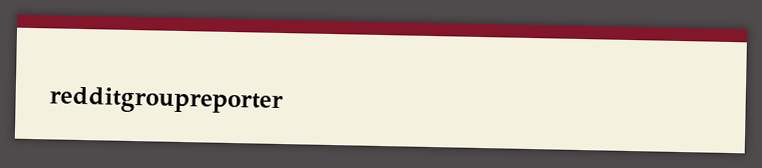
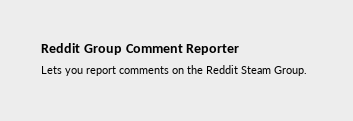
- redditgroupreporter
+ Reddit Group Comment Reporter
+ Lets you report comments on the Reddit Steam Group.

